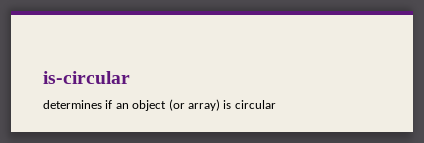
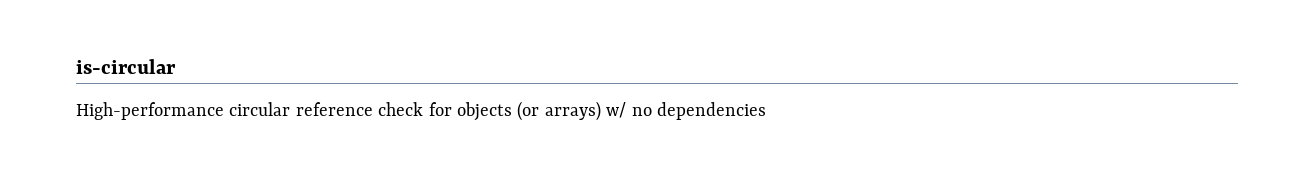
- determines if an object (or array) is circular
+ High-performance circular reference check for objects (or arrays) w/ no dependencies

